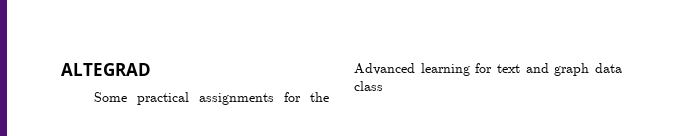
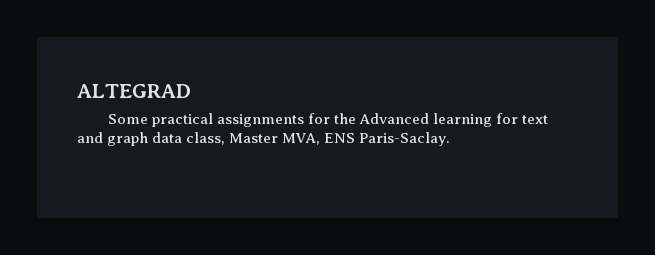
- Some practical assignments for the Advanced learning for text and graph data class
+ Some practical assignments for the Advanced learning for text and graph data class, Master MVA, ENS Paris-Saclay.

